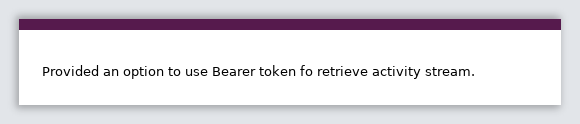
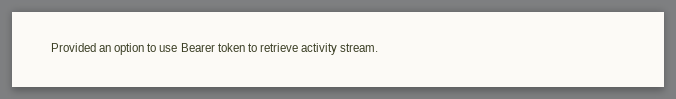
- Provided an option to use Bearer token fo retrieve activity stream.
+ Provided an option to use Bearer token to retrieve activity stream.

